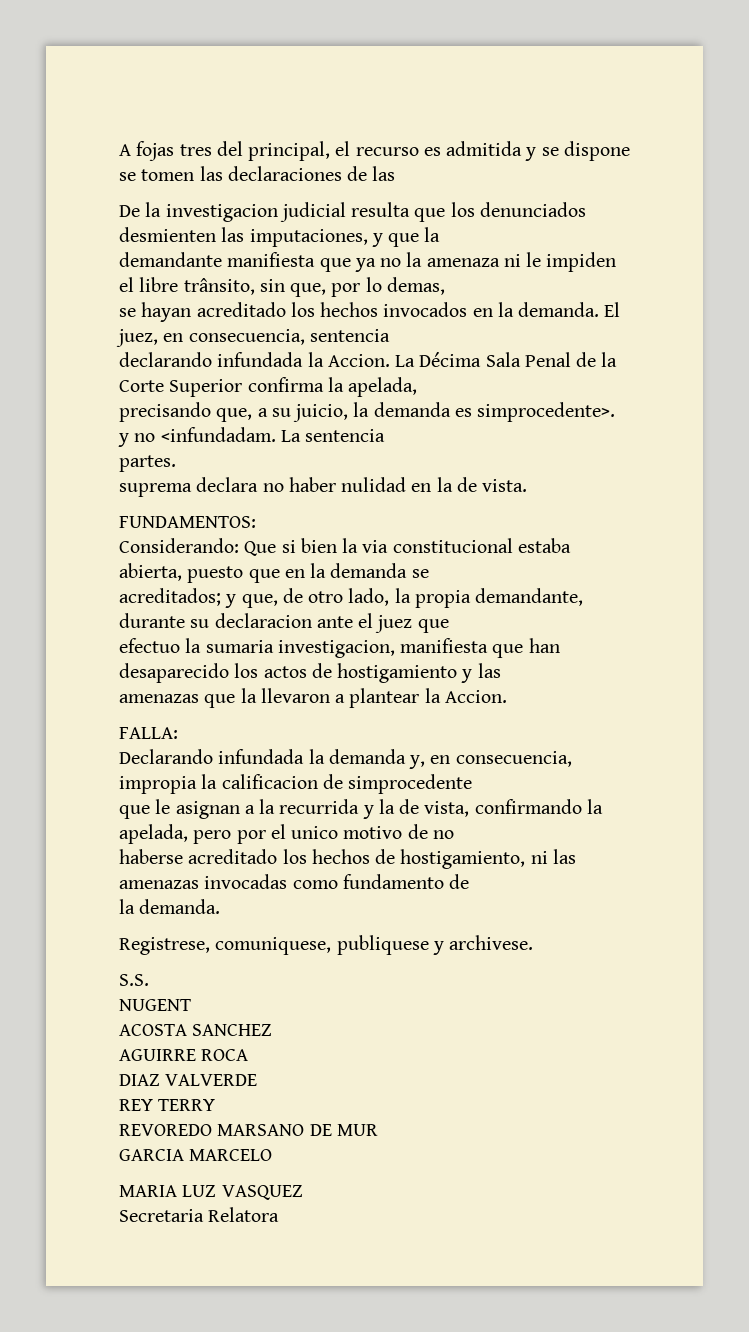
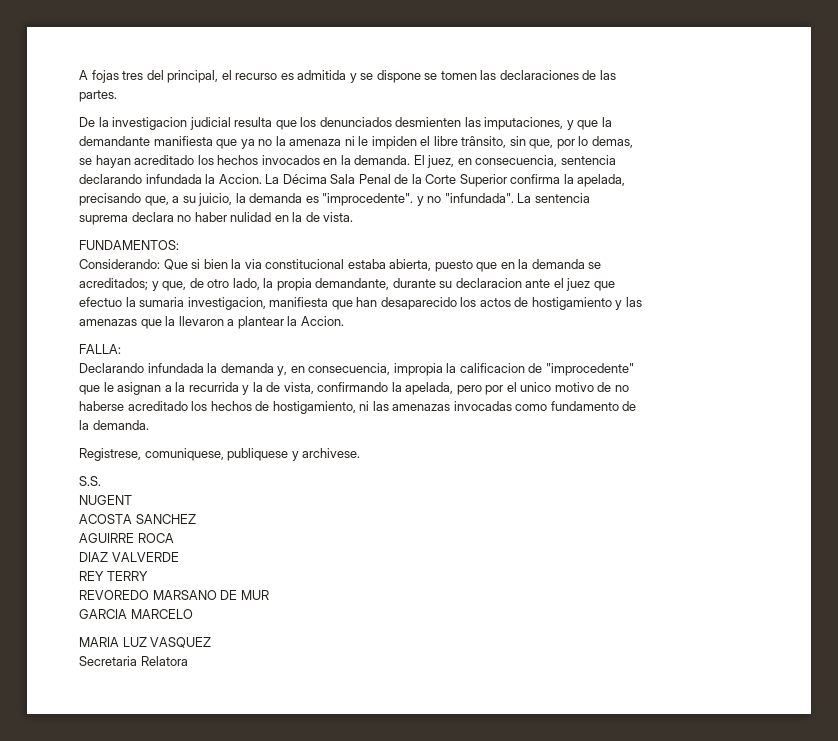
+ partes.
- precisando que, a su juicio, la demanda es simprocedente>. y no <infundadam.
+ precisando que, a su juicio, la demanda es "improcedente". y no "infundada".
- partes.
- Declarando infundada la demanda y, en consecuencia, impropia la calificacion de simprocedente
+ Declarando infundada la demanda y, en consecuencia, impropia la calificacion de "improcedente"

